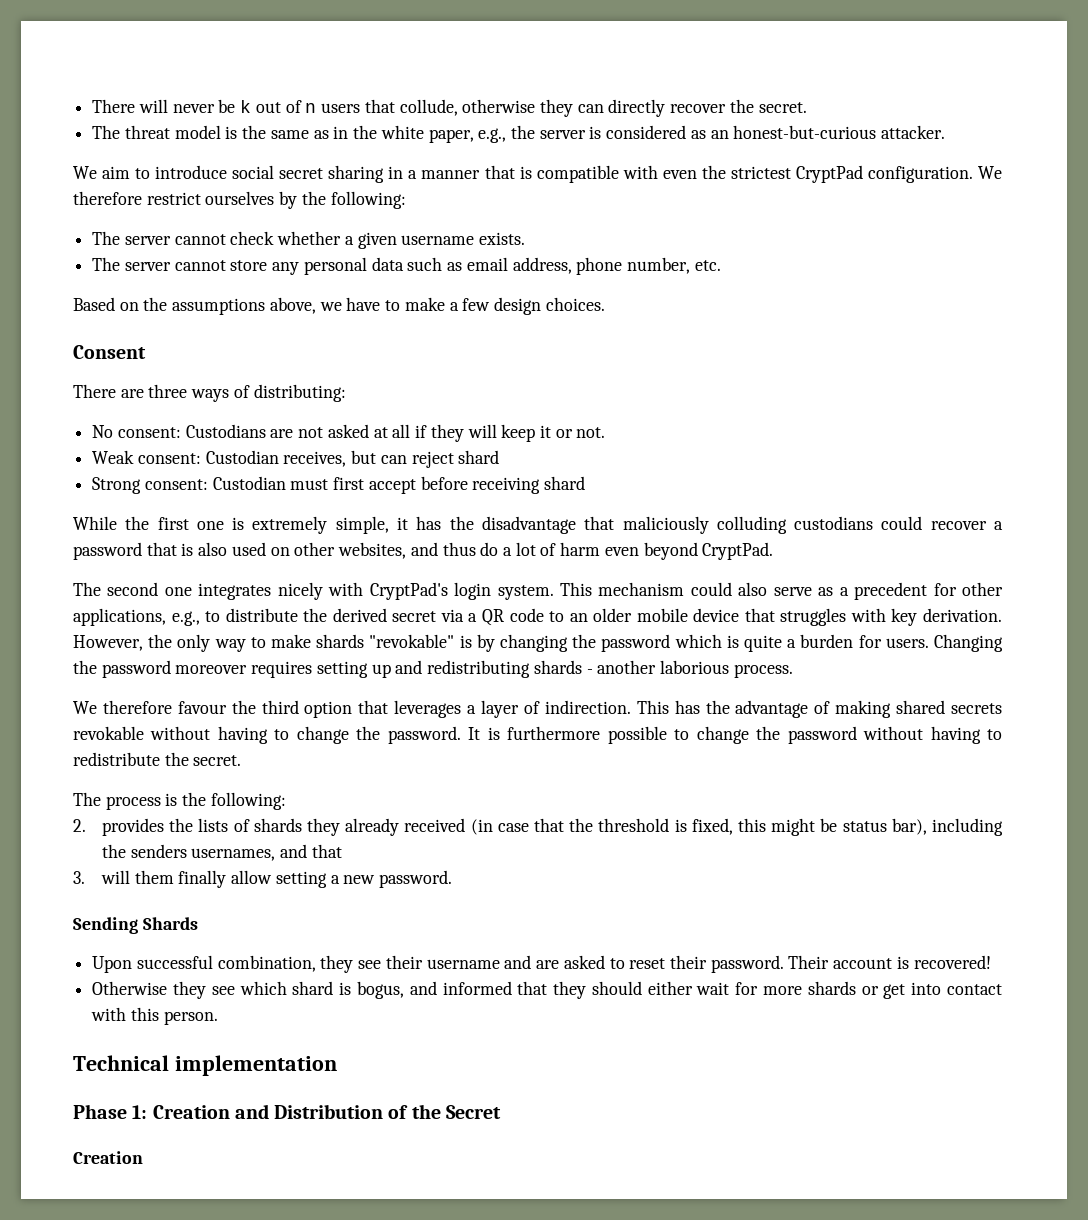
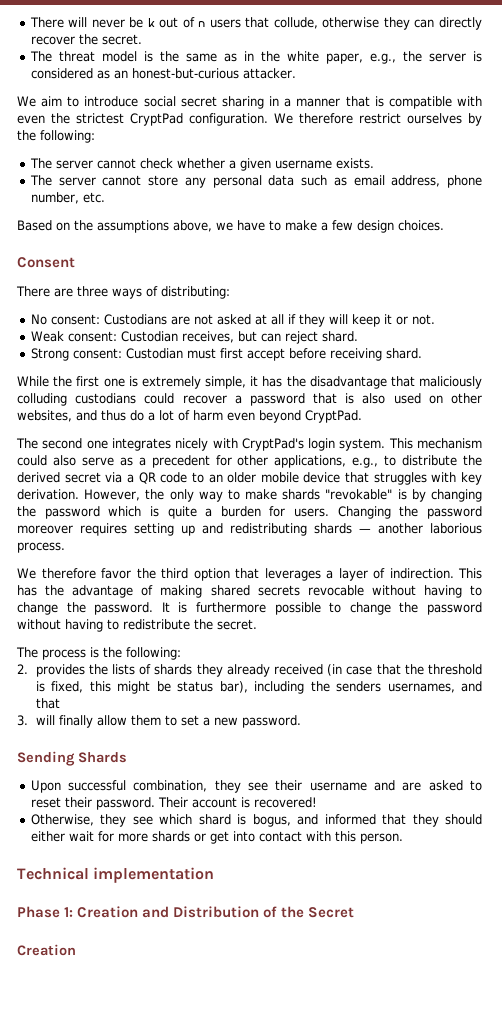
- Weak consent: Custodian receives, but can reject shard
+ Weak consent: Custodian receives, but can reject shard.
- Strong consent: Custodian must first accept before receiving shard
+ Strong consent: Custodian must first accept before receiving shard.
- Changing the password moreover requires setting up and redistributing shards - another laborious process.
+ Changing the password moreover requires setting up and redistributing shards — another laborious process.
- We therefore favour the third option that leverages a layer of indirection.
+ We therefore favor the third option that leverages a layer of indirection.
- This has the advantage of making shared secrets revokable without having to change the password.
+ This has the advantage of making shared secrets revocable without having to change the password.
- 3. will them finally allow setting a new password.
+ 3. will finally allow them to set a new password.
- Otherwise they see which shard is bogus, and informed that they should either wait for more shards or get into contact with this person.
+ Otherwise, they see which shard is bogus, and informed that they should either wait for more shards or get into contact with this person.

